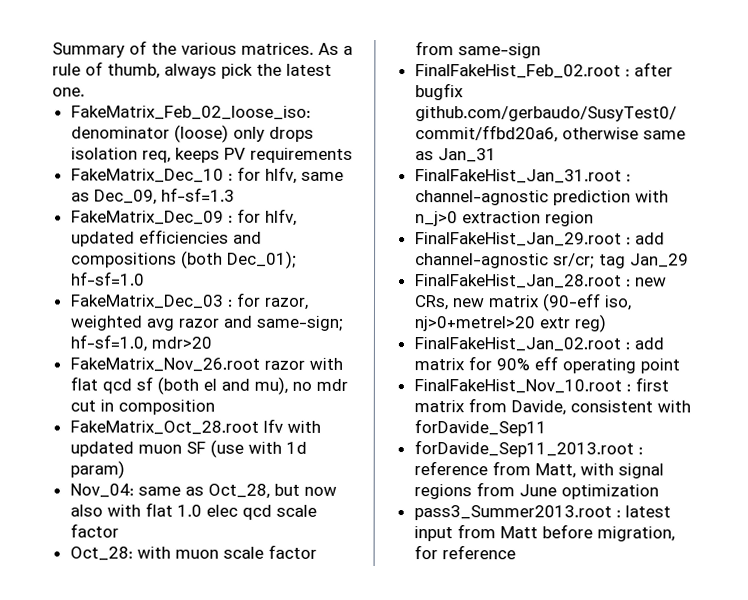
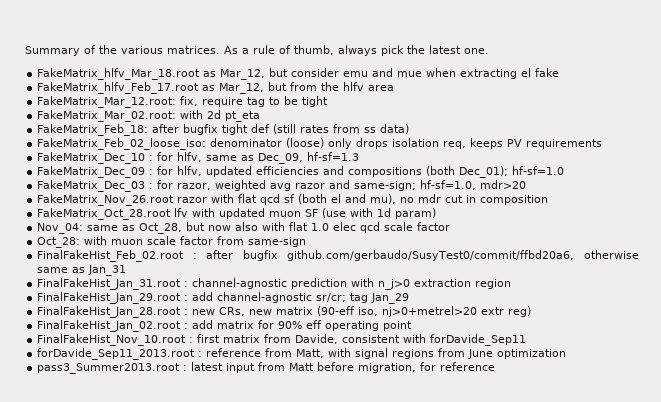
+ FakeMatrix_hlfv_Mar_18.root as Mar_12, but consider emu and mue when extracting el fake
+ FakeMatrix_hlfv_Feb_17.root as Mar_12, but from the hlfv area
+ FakeMatrix_Mar_12.root: fix, require tag to be tight
+ FakeMatrix_Mar_02.root: with 2d pt_eta
+ FakeMatrix_Feb_18: after bugfix tight def (still rates from ss data)

